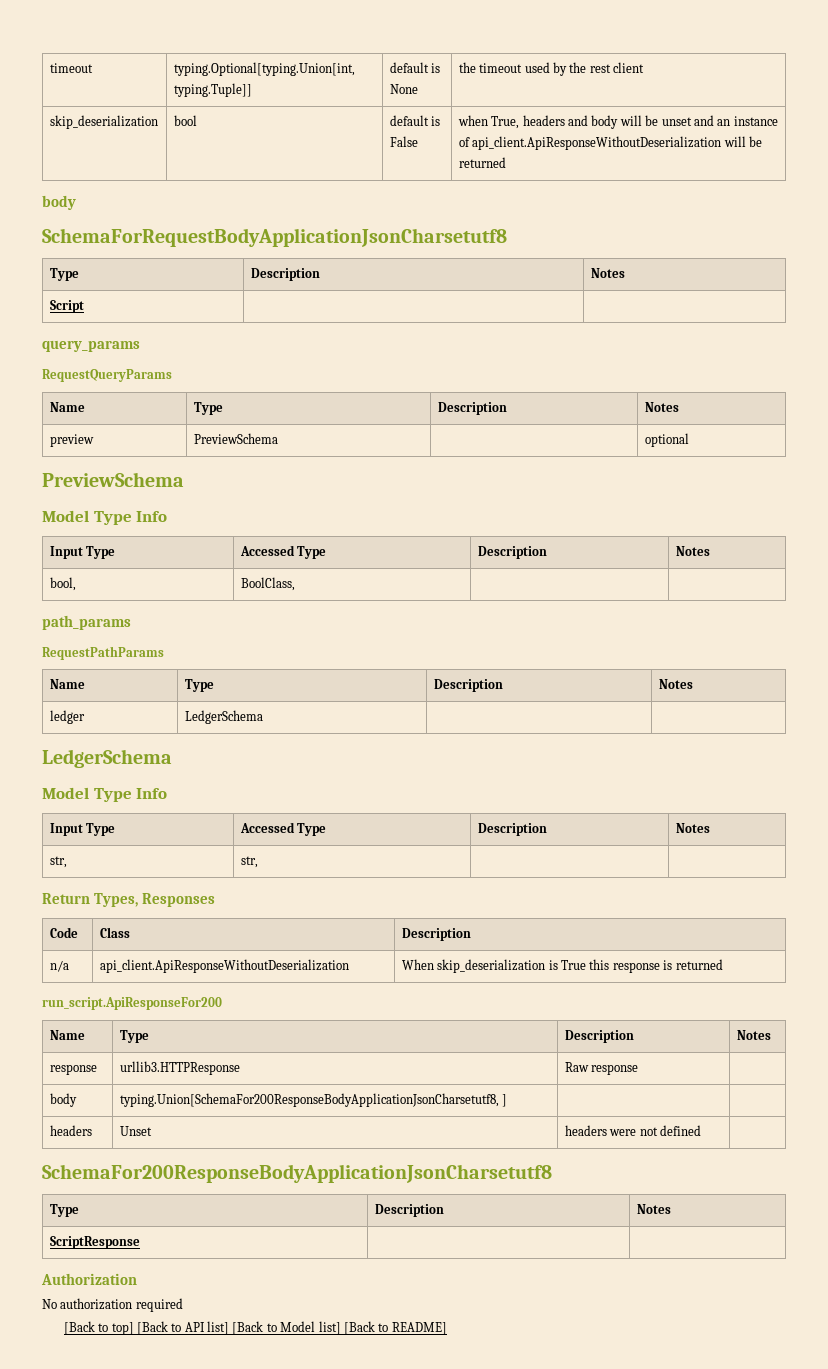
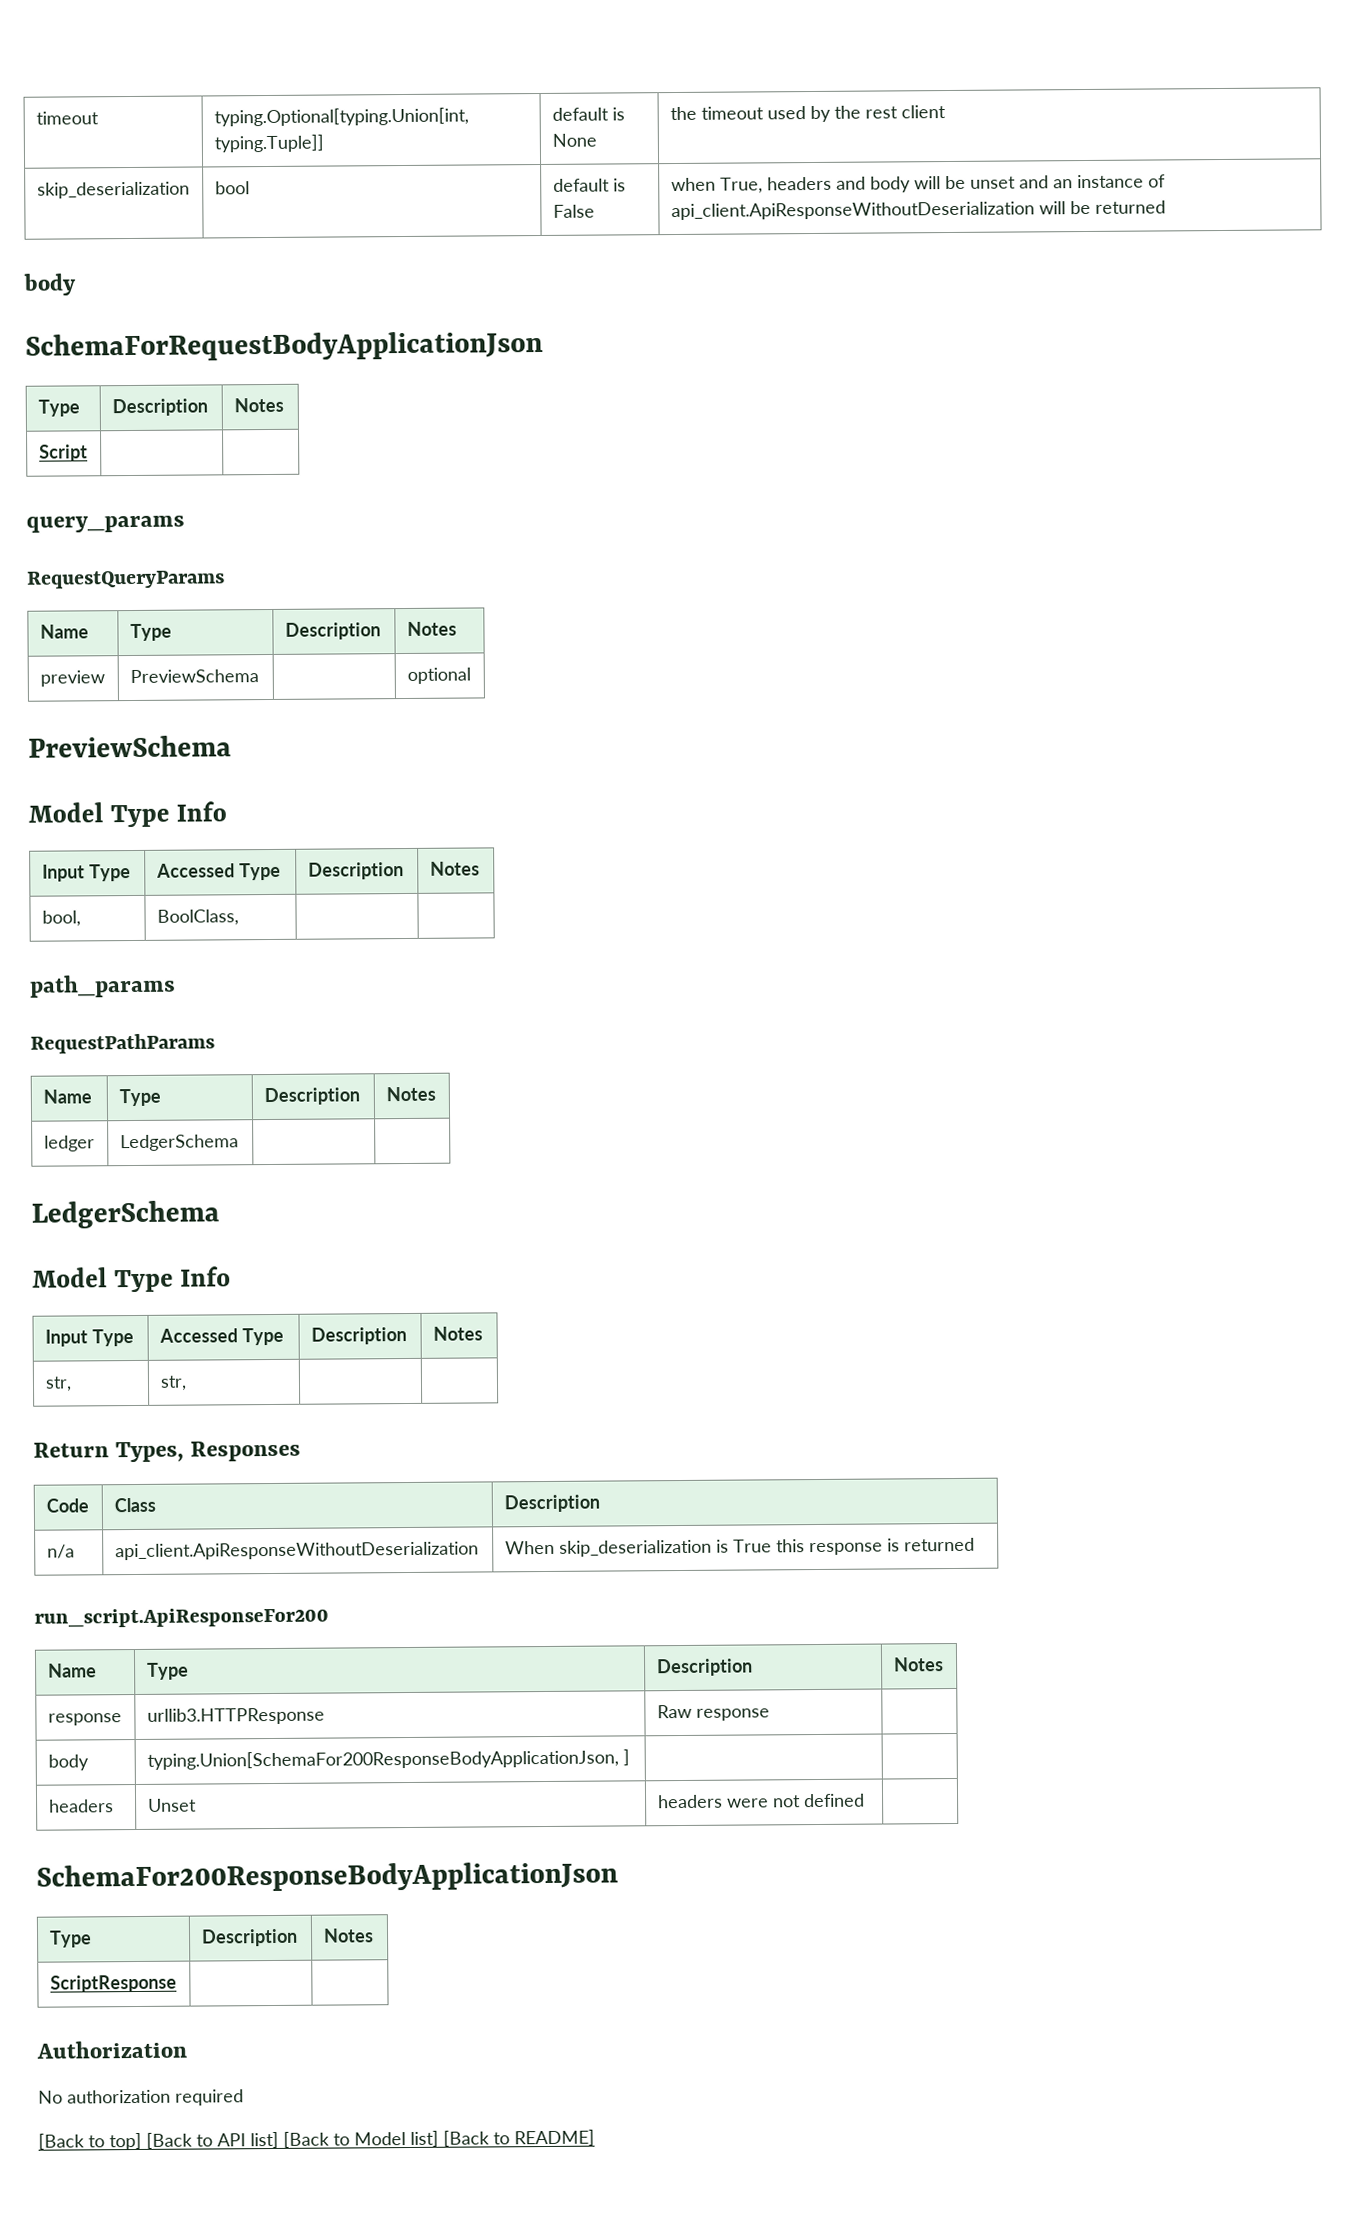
- SchemaForRequestBodyApplicationJsonCharsetutf8
+ SchemaForRequestBodyApplicationJson
- body | typing.Union[SchemaFor200ResponseBodyApplicationJsonCharsetutf8, ] | |
+ body | typing.Union[SchemaFor200ResponseBodyApplicationJson, ] | |
- SchemaFor200ResponseBodyApplicationJsonCharsetutf8
+ SchemaFor200ResponseBodyApplicationJson

